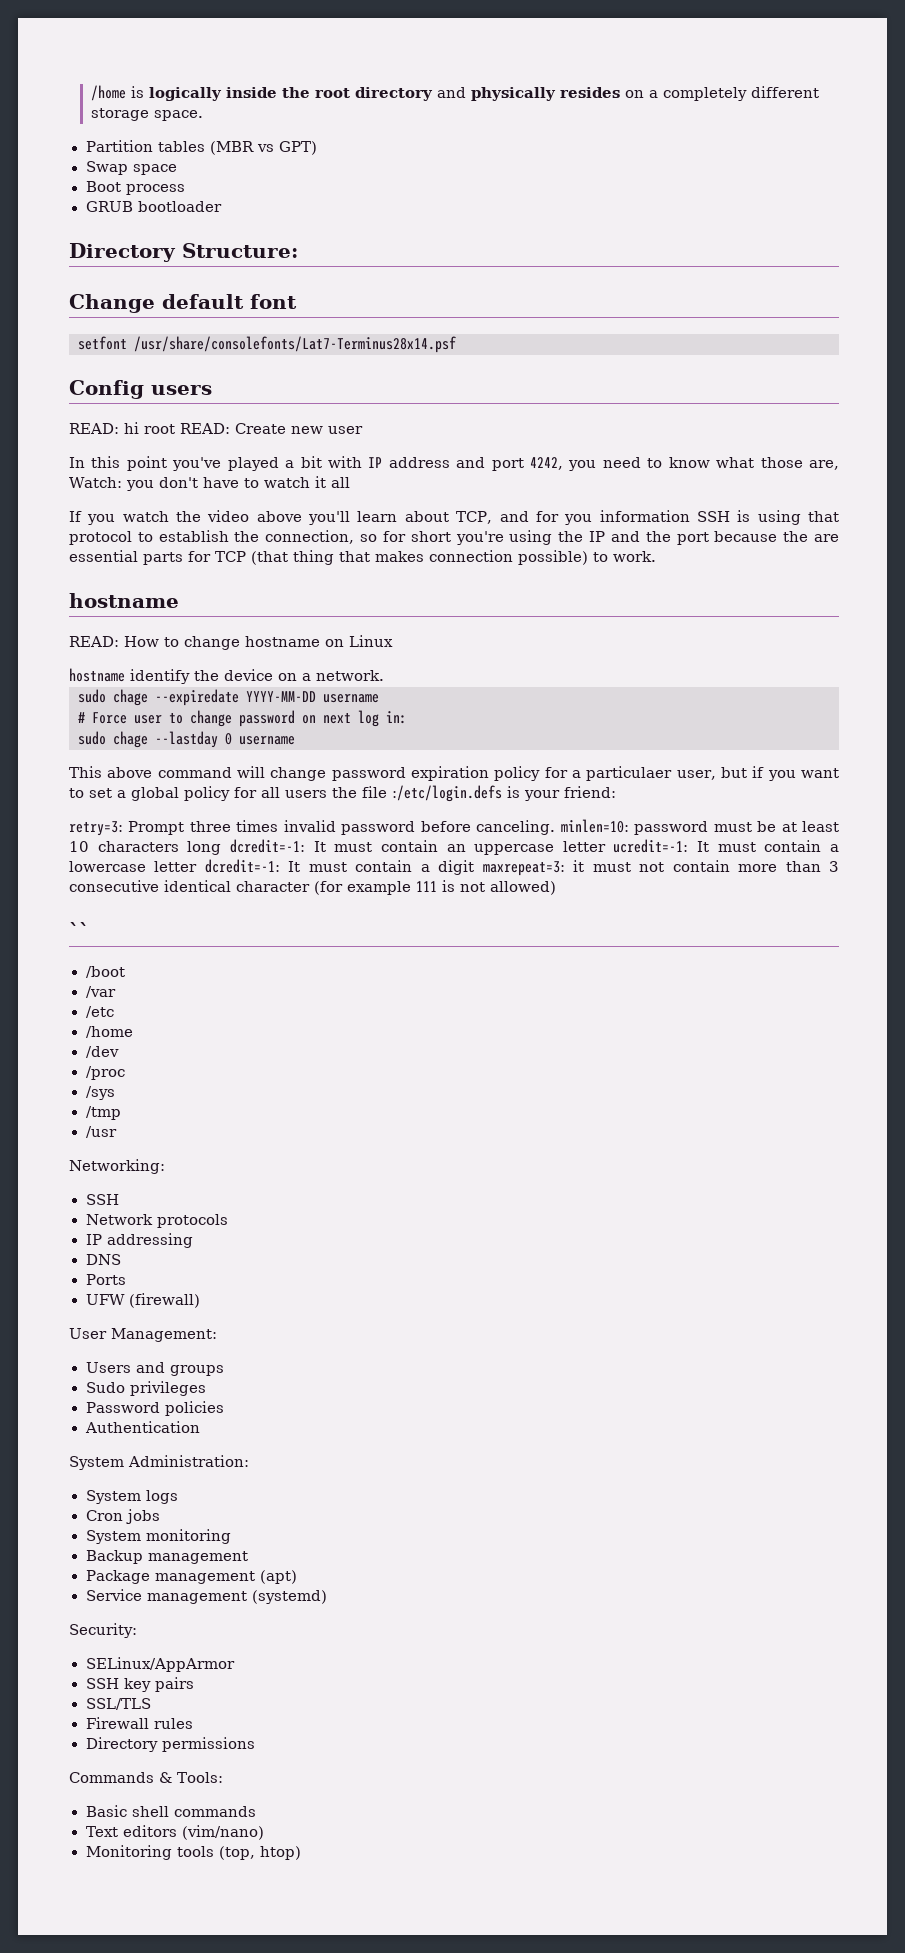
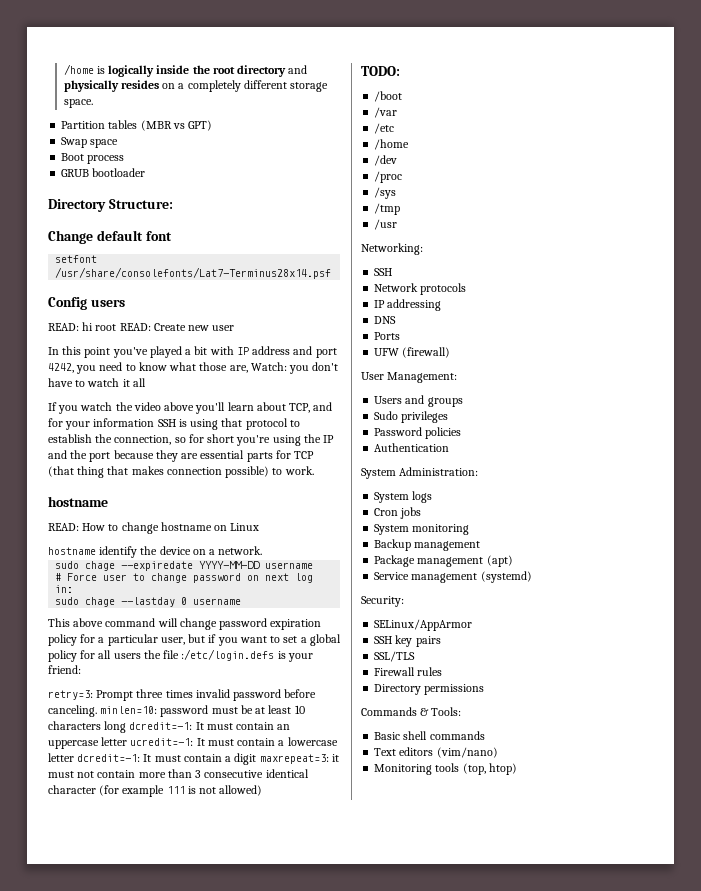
- If you watch the video above you'll learn about TCP, and for you information SSH is using that protocol to establish the connection, so for short you're using the IP and the port because the are essential parts for TCP (that thing that makes connection possible) to work.
+ If you watch the video above you'll learn about TCP, and for your information SSH is using that protocol to establish the connection, so for short you're using the IP and the port because they are essential parts for TCP (that thing that makes connection possible) to work.
- This above command will change password expiration policy for a particulaer user, but if you want to set a global policy for all users the file :/etc/login.defs is your friend:
+ This above command will change password expiration policy for a particular user, but if you want to set a global policy for all users the file :/etc/login.defs is your friend:
- ``
+ TODO:

